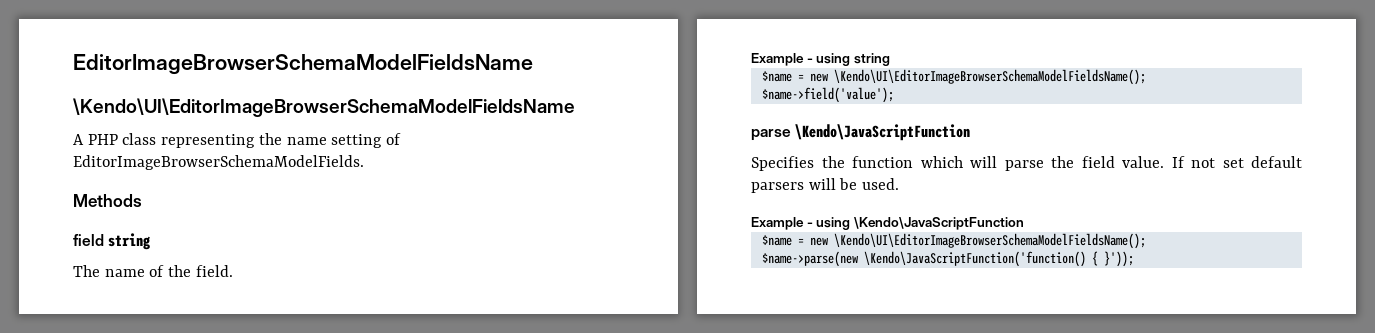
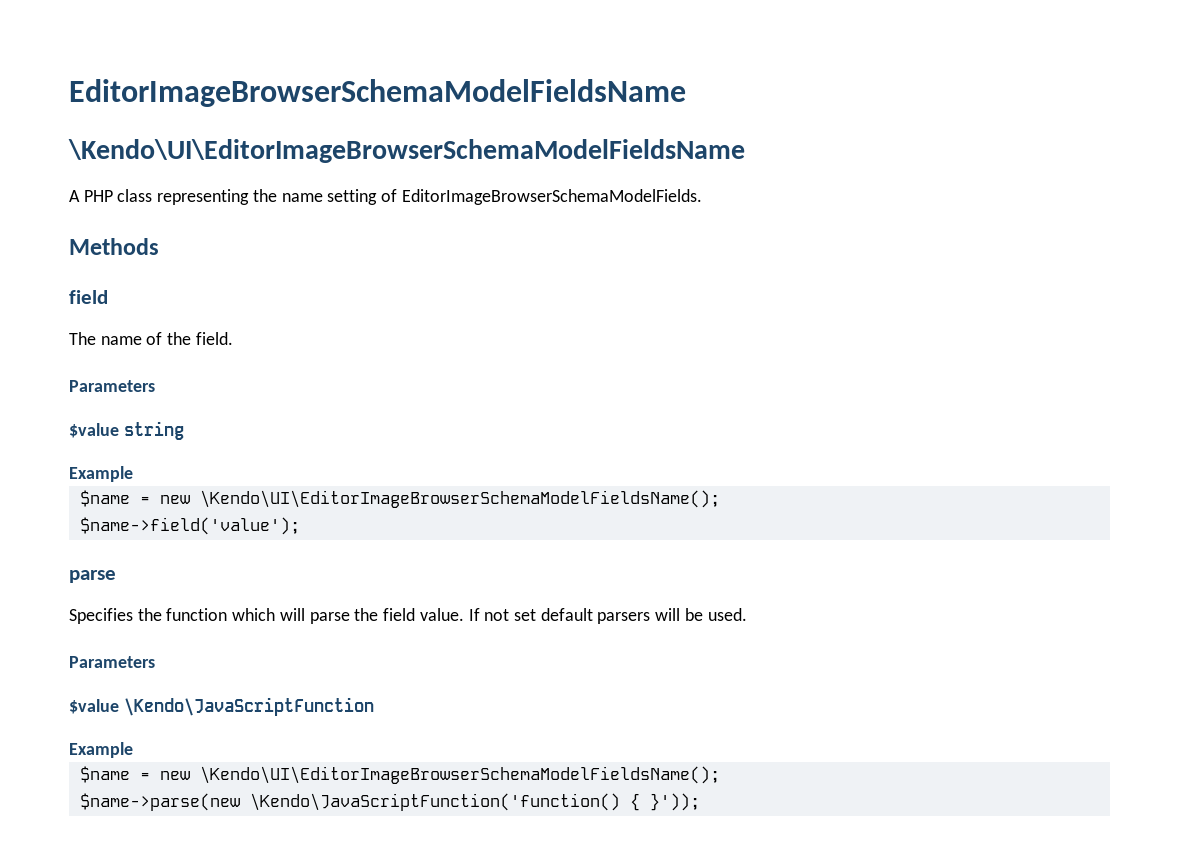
  Methods
- field string
+ field
  The name of the field.
- Example - using string
+ Parameters
+ $value string
+ Example
  $name->field('value');
- parse \Kendo\JavaScriptFunction
+ parse
  If not set default parsers will be used.
- Example - using \Kendo\JavaScriptFunction
+ Parameters
+ $value \Kendo\JavaScriptFunction
+ Example

